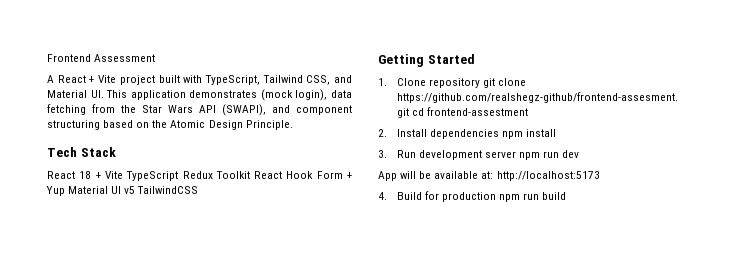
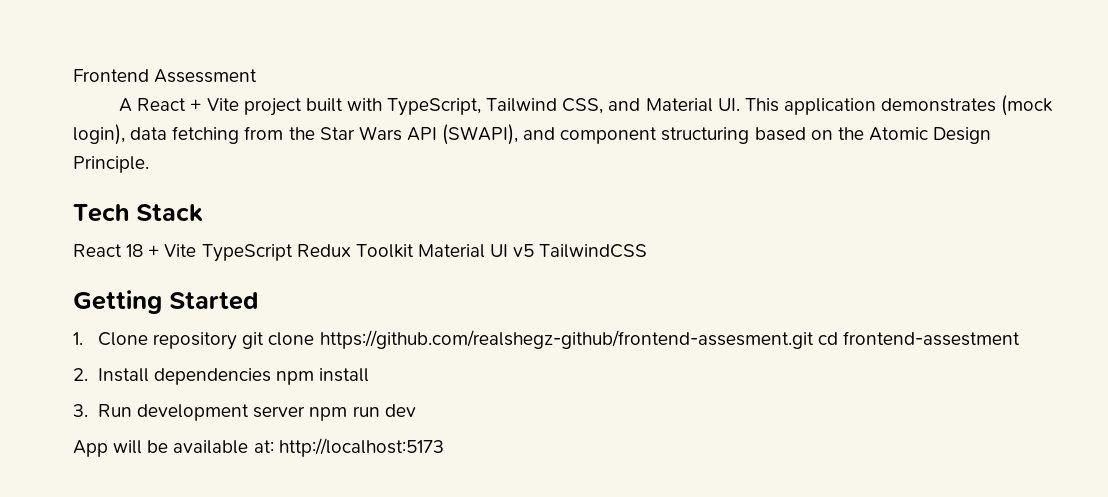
- React 18 + Vite TypeScript Redux Toolkit React Hook Form + Yup Material UI v5 TailwindCSS
+ React 18 + Vite TypeScript Redux Toolkit Material UI v5 TailwindCSS
- 4. Build for production npm run build

